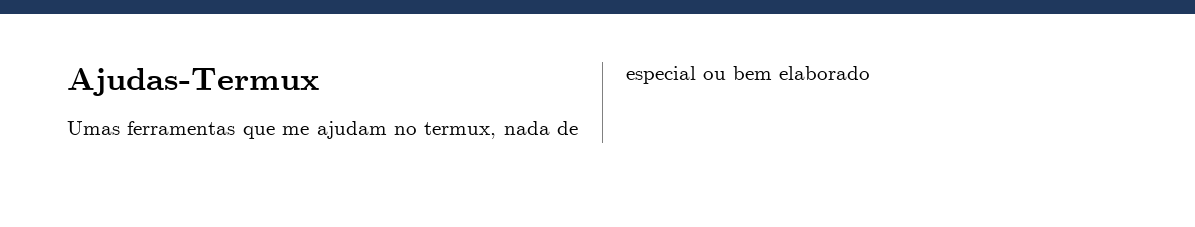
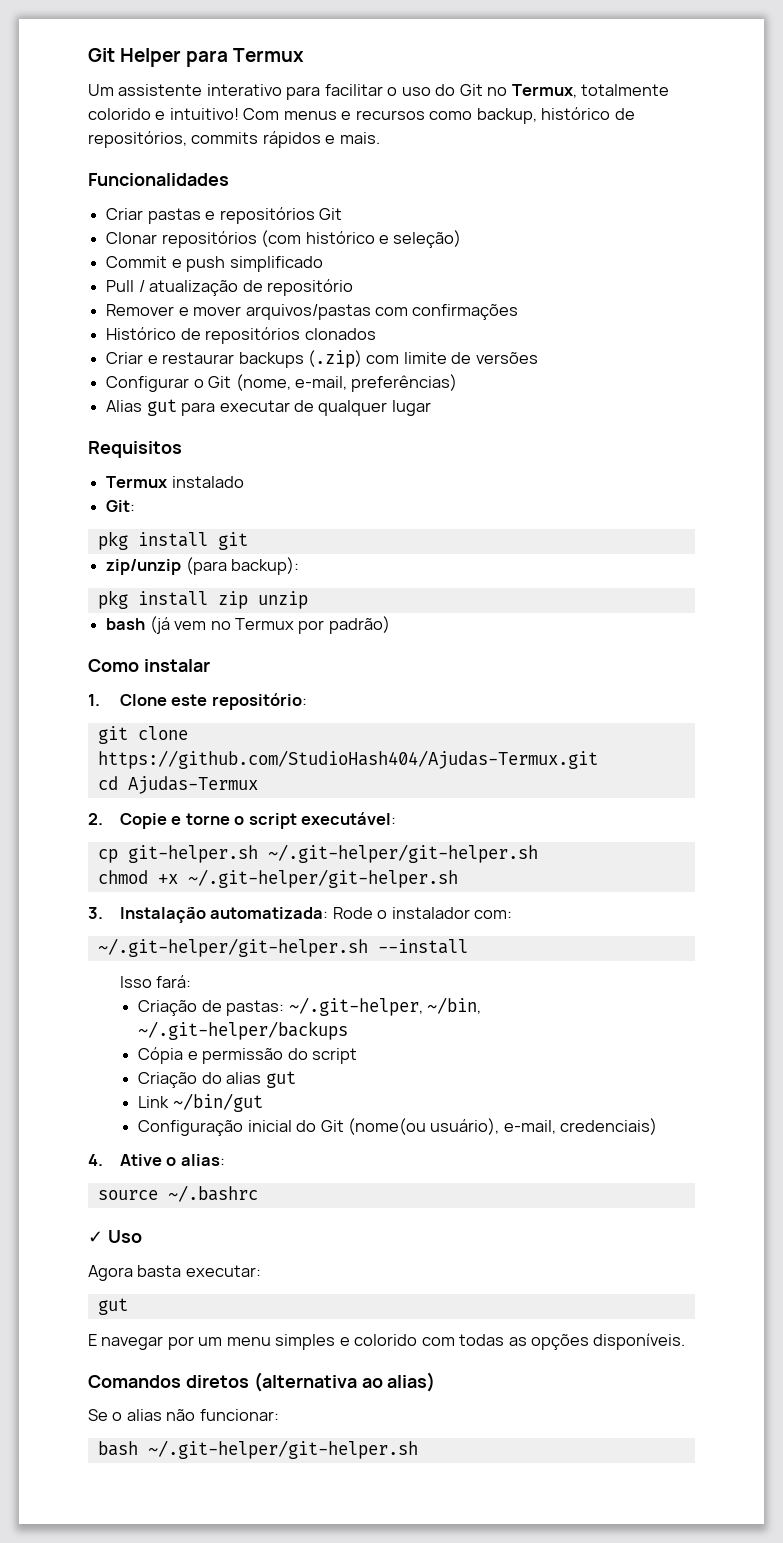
- Ajudas-Termux
- Umas ferramentas que me ajudam no termux, nada de especial ou bem elaborado
+ Git Helper para Termux
+ Um assistente interativo para facilitar o uso do Git no Termux, totalmente colorido e intuitivo! Com menus e recursos como backup, histórico de repositórios, commits rápidos e mais.
+ Funcionalidades
+ Criar pastas e repositórios Git
+ Clonar repositórios (com histórico e seleção)
+ Commit e push simplificado
+ Pull / atualização de repositório
+ Remover e mover arquivos/pastas com confirmações
+ Histórico de repositórios clonados
+ Criar e restaurar backups (.zip) com limite de versões
+ Configurar o Git (nome, e-mail, preferências)
+ Alias gut para executar de qualquer lugar
+ Requisitos
+ Termux instalado
+ Git:
+ pkg install git
+ zip/unzip (para backup):
+ pkg install zip unzip
+ bash (já vem no Termux por padrão)
+ Como instalar
+ 1. Clone este repositório:
+ git clone https://github.com/StudioHash404/Ajudas-Termux.git
+ cd Ajudas-Termux
+ 2. Copie e torne o script executável:
+ cp git-helper.sh ~/.git-helper/git-helper.sh
+ chmod +x ~/.git-helper/git-helper.sh
+ 3. Instalação automatizada: Rode o instalador com:
+ ~/.git-helper/git-helper.sh --install
+ Isso fará:
+ Criação de pastas: ~/.git-helper, ~/bin, ~/.git-helper/backups
+ Cópia e permissão do script
+ Criação do alias gut
+ Link ~/bin/gut
+ Configuração inicial do Git (nome(ou usuário), e-mail, credenciais)
+ 4. Ative o alias:
+ source ~/.bashrc
+ ✓ Uso
+ Agora basta executar:
+ gut
+ E navegar por um menu simples e colorido com todas as opções disponíveis.
+ Comandos diretos (alternativa ao alias)
+ Se o alias não funcionar:
+ bash ~/.git-helper/git-helper.sh

